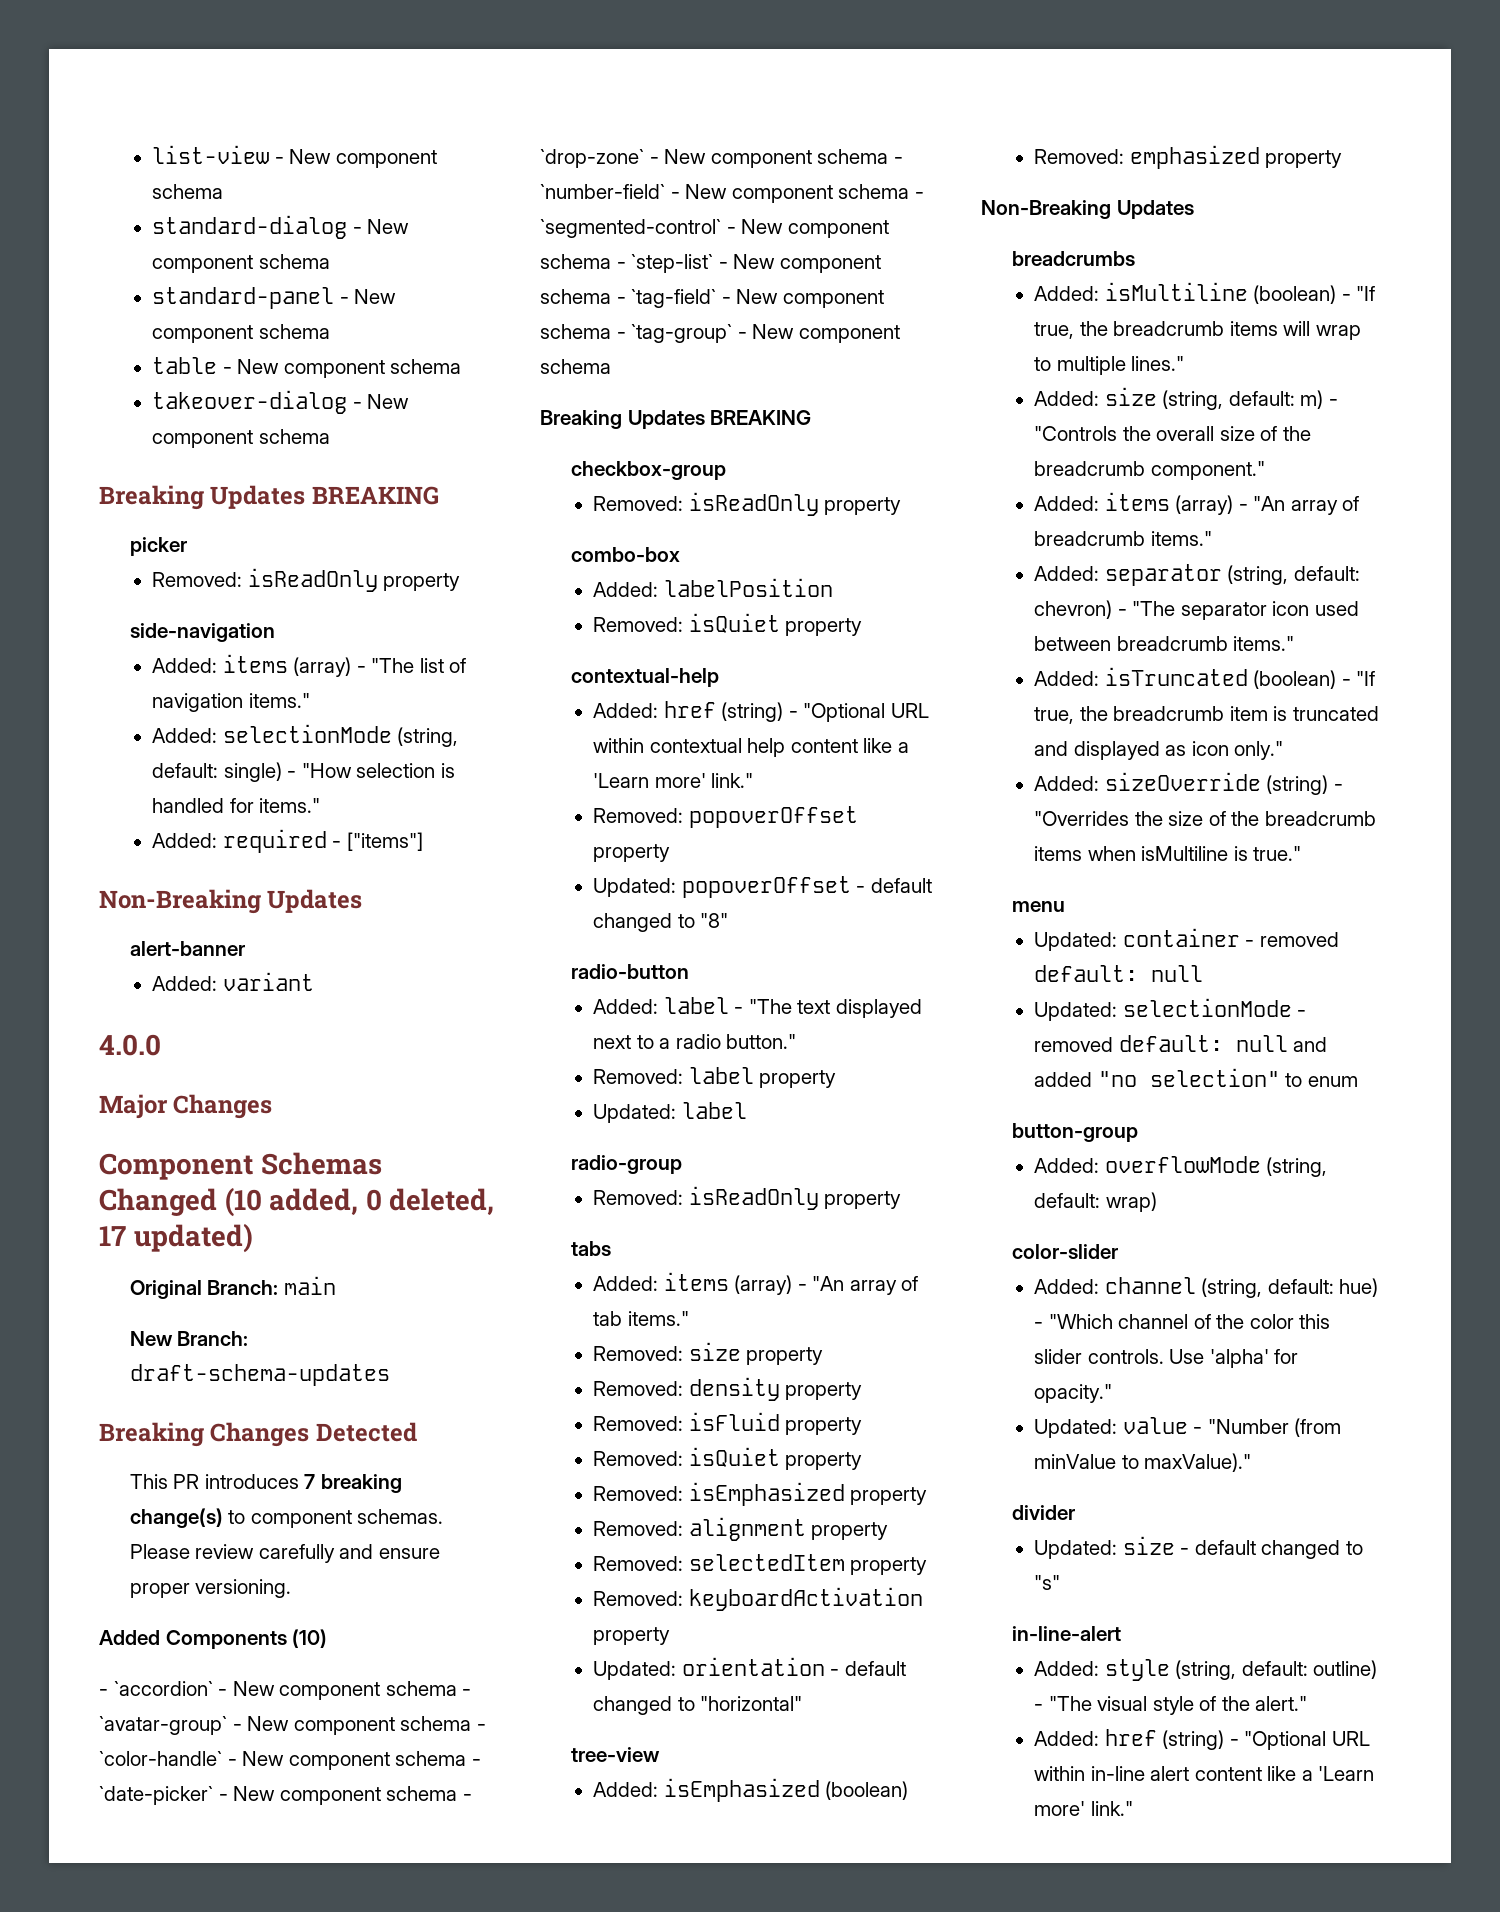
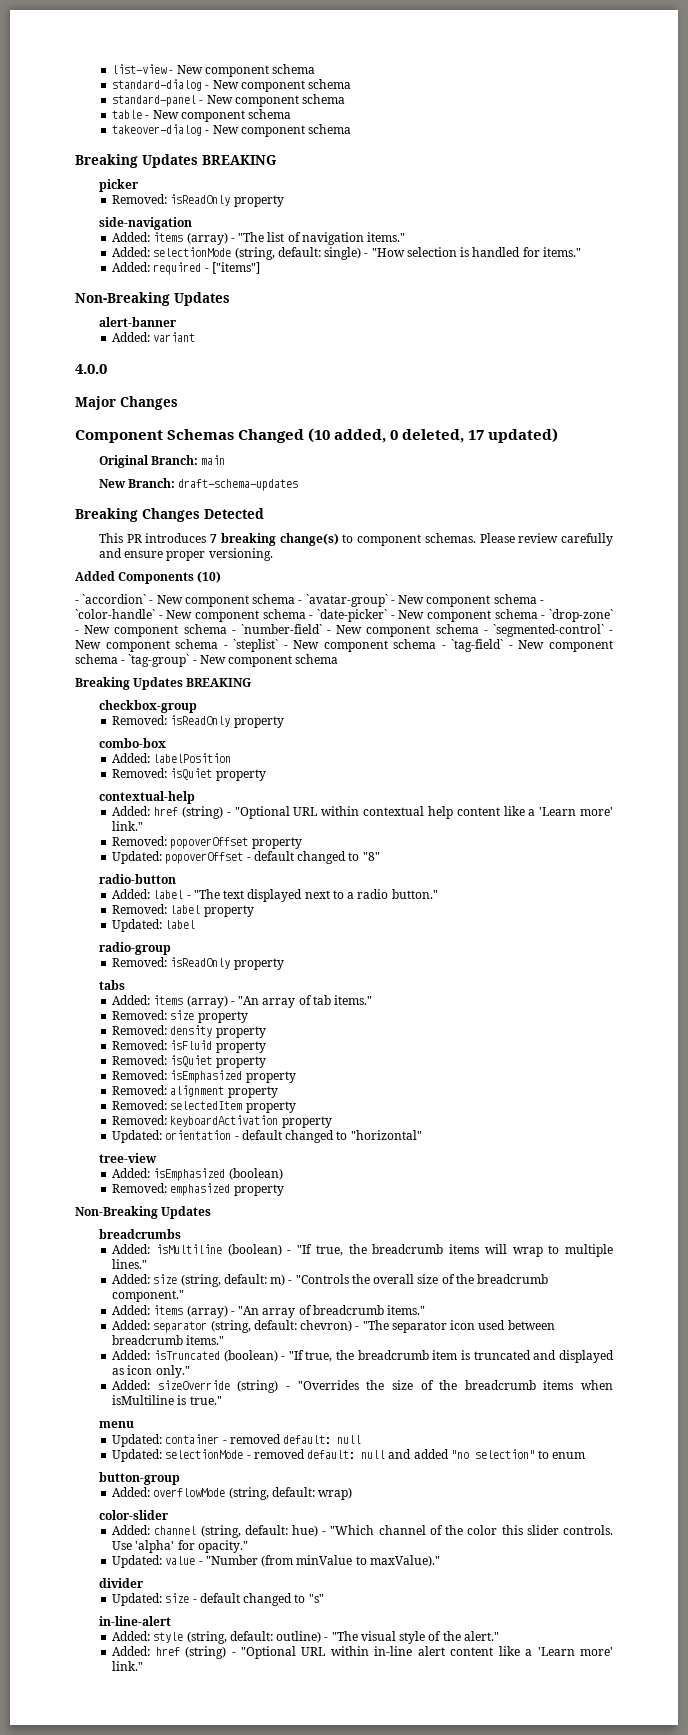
- - `accordion` - New component schema - `avatar-group` - New component schema - `color-handle` - New component schema - `date-picker` - New component schema - `drop-zone` - New component schema - `number-field` - New component schema - `segmented-control` - New component schema - `step-list` - New component schema - `tag-field` - New component schema - `tag-group` - New component schema
+ - `accordion` - New component schema - `avatar-group` - New component schema - `color-handle` - New component schema - `date-picker` - New component schema - `drop-zone` - New component schema - `number-field` - New component schema - `segmented-control` - New component schema - `steplist` - New component schema - `tag-field` - New component schema - `tag-group` - New component schema

